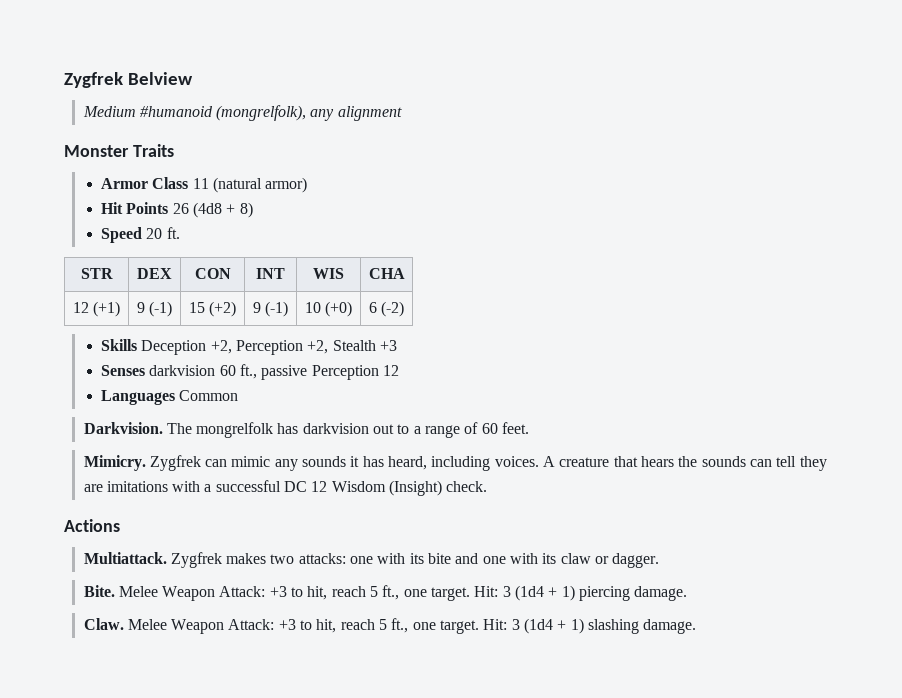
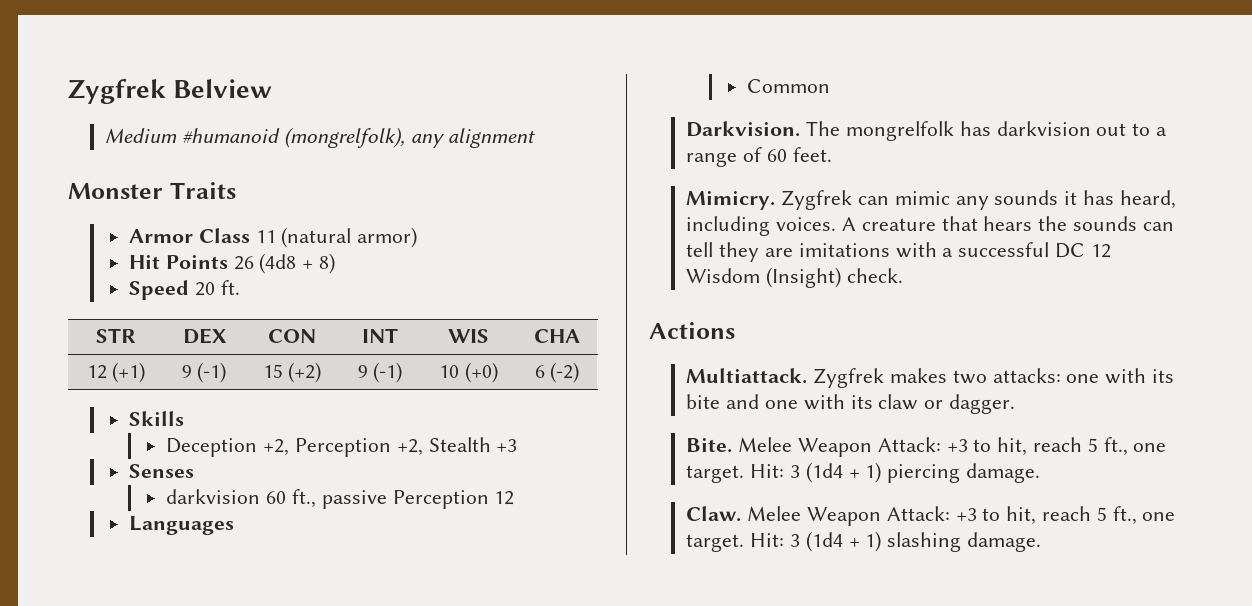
- Skills Deception +2, Perception +2, Stealth +3
+ Skills
+ Deception +2, Perception +2, Stealth +3
- Senses darkvision 60 ft., passive Perception 12
+ Senses
+ darkvision 60 ft., passive Perception 12
- Languages Common
+ Languages
+ Common

